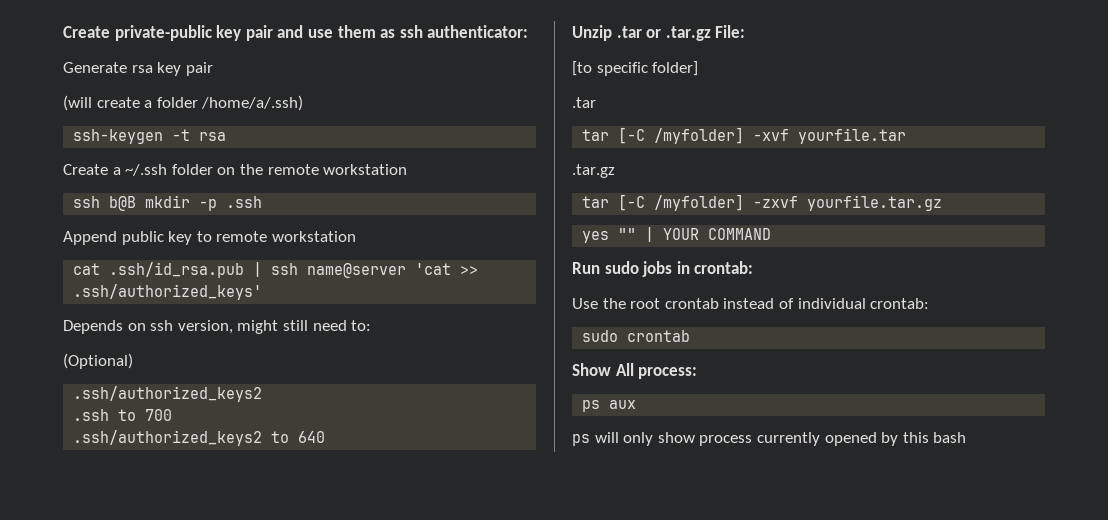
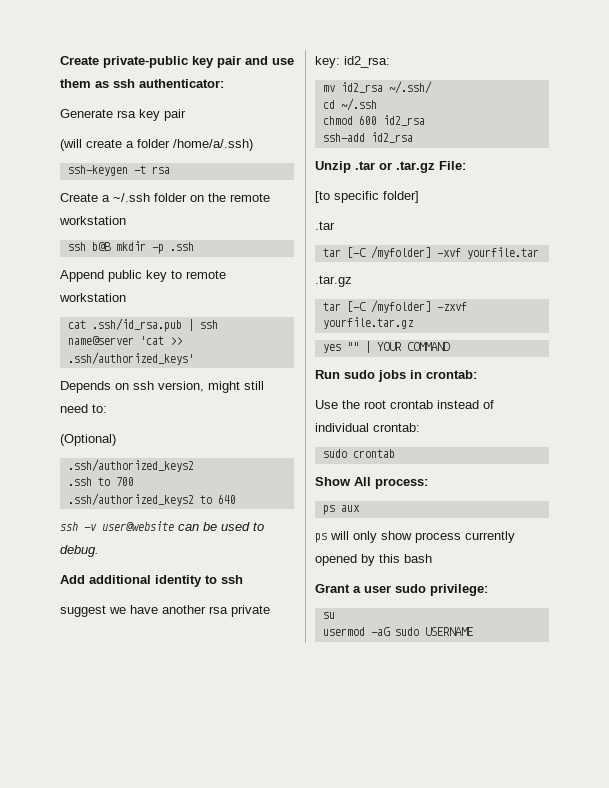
+ ssh -v user@website can be used to debug.
+ Add additional identity to ssh
+ suggest we have another rsa private key: id2_rsa:
+ mv id2_rsa ~/.ssh/
+ cd ~/.ssh
+ chmod 600 id2_rsa
+ ssh-add id2_rsa
+ Grant a user sudo privilege:
+ su
+ usermod -aG sudo USERNAME

